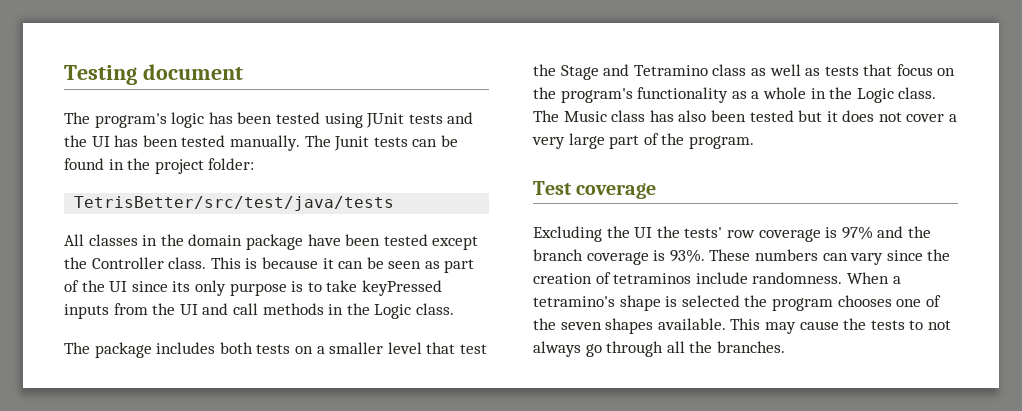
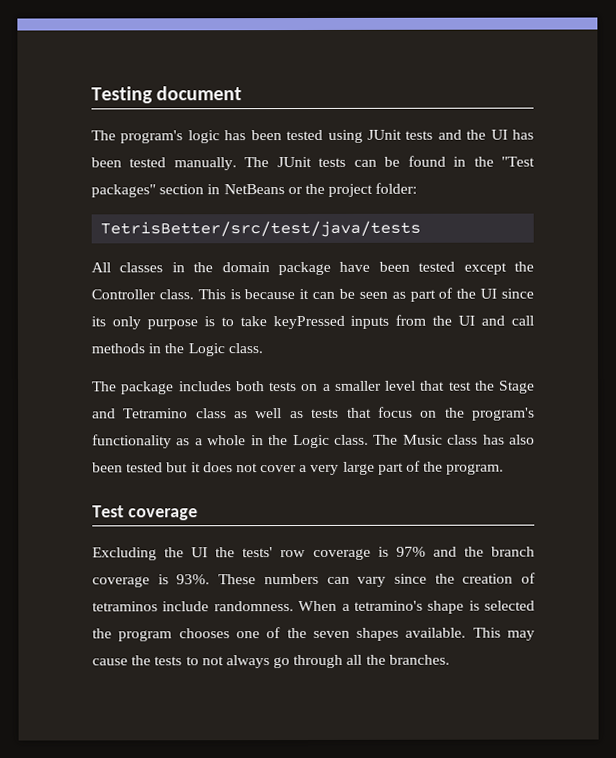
- The Junit tests can be found in the project folder:
+ The JUnit tests can be found in the "Test packages" section in NetBeans or the project folder:

